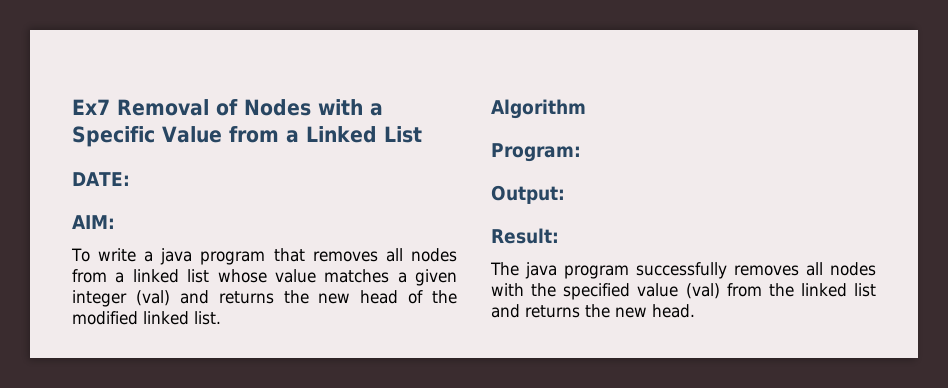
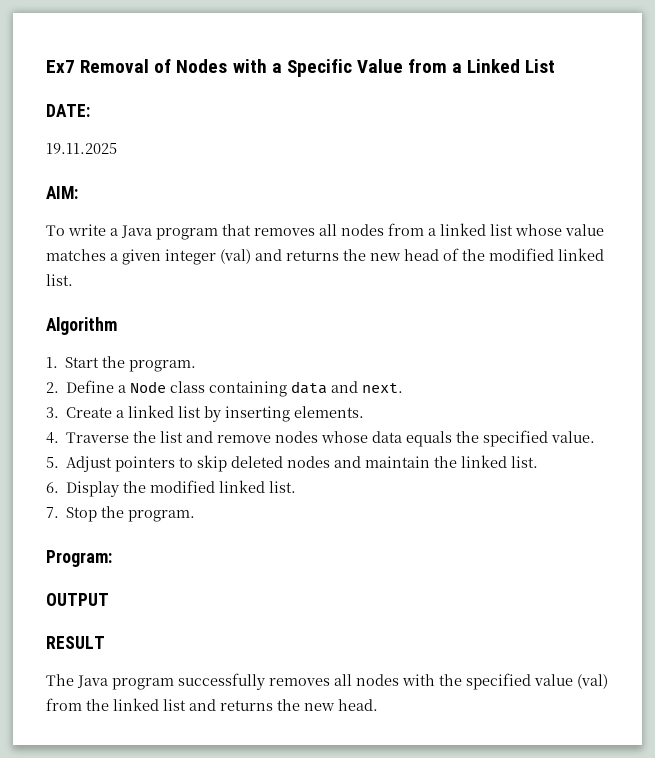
+ 19.11.2025
- To write a java program that removes all nodes from a linked list whose value matches a given integer (val) and returns the new head of the modified linked list.
+ To write a Java program that removes all nodes from a linked list whose value matches a given integer (val) and returns the new head of the modified linked list.
+ 1. Start the program.
+ 2. Define a Node class containing data and next.
+ 3. Create a linked list by inserting elements.
+ 4. Traverse the list and remove nodes whose data equals the specified value.
+ 5. Adjust pointers to skip deleted nodes and maintain the linked list.
+ 6. Display the modified linked list.
+ 7. Stop the program.
- Output:
- Result:
+ OUTPUT
+ RESULT
- The java program successfully removes all nodes with the specified value (val) from the linked list and returns the new head.
+ The Java program successfully removes all nodes with the specified value (val) from the linked list and returns the new head.

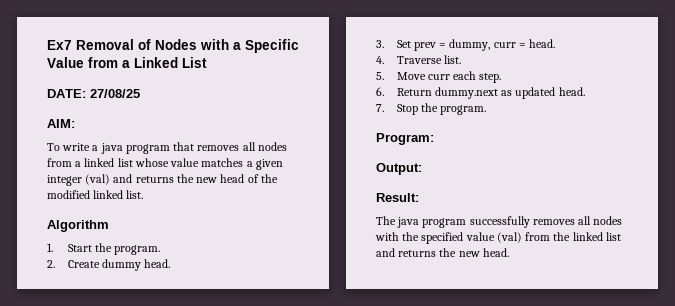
- DATE:
- 19.11.2025
+ DATE: 27/08/25
- To write a Java program that removes all nodes from a linked list whose value matches a given integer (val) and returns the new head of the modified linked list.
+ To write a java program that removes all nodes from a linked list whose value matches a given integer (val) and returns the new head of the modified linked list.
- 2. Define a Node class containing data and next.
- 3. Create a linked list by inserting elements.
- 4. Traverse the list and remove nodes whose data equals the specified value.
- 5. Adjust pointers to skip deleted nodes and maintain the linked list.
- 6. Display the modified linked list.
+ 2. Create dummy head.
+ 3. Set prev = dummy, curr = head.
+ 4. Traverse list.
+ 5. Move curr each step.
+ 6. Return dummy.next as updated head.
- OUTPUT
- RESULT
+ Output:
+ Result:
- The Java program successfully removes all nodes with the specified value (val) from the linked list and returns the new head.
+ The java program successfully removes all nodes with the specified value (val) from the linked list and returns the new head.

